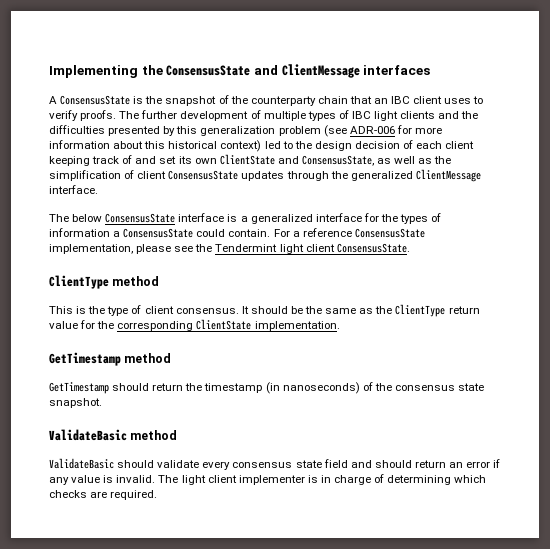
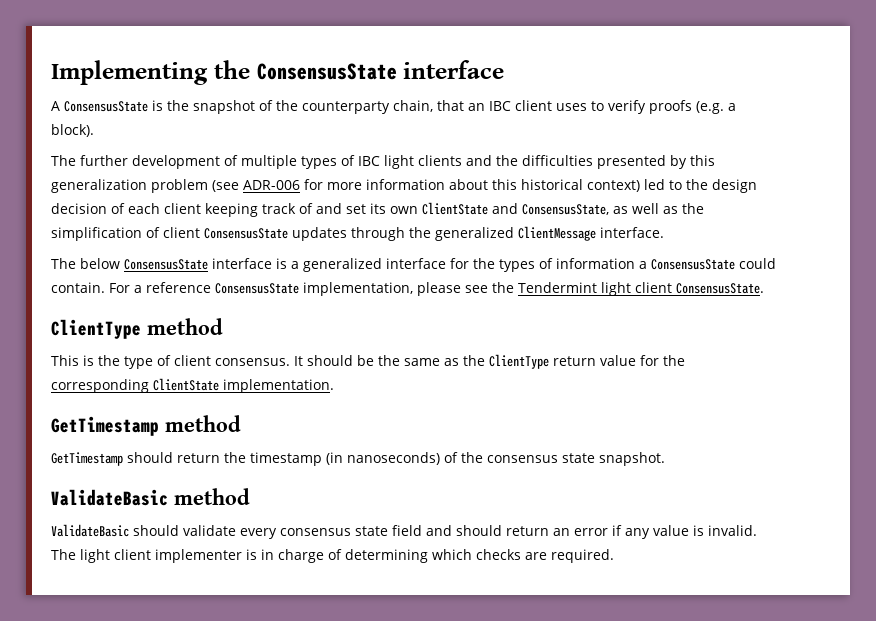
- Implementing the ConsensusState and ClientMessage interfaces
+ Implementing the ConsensusState interface
- A ConsensusState is the snapshot of the counterparty chain that an IBC client uses to verify proofs. The further development of multiple types of IBC light clients and the difficulties presented by this generalization problem (see ADR-006 for more information about this historical context) led to the design decision of each client keeping track of and set its own ClientState and ConsensusState, as well as the simplification of client ConsensusState updates through the generalized ClientMessage interface.
+ A ConsensusState is the snapshot of the counterparty chain, that an IBC client uses to verify proofs (e.g. a block).
+ The further development of multiple types of IBC light clients and the difficulties presented by this generalization problem (see ADR-006 for more information about this historical context) led to the design decision of each client keeping track of and set its own ClientState and ConsensusState, as well as the simplification of client ConsensusState updates through the generalized ClientMessage interface.

